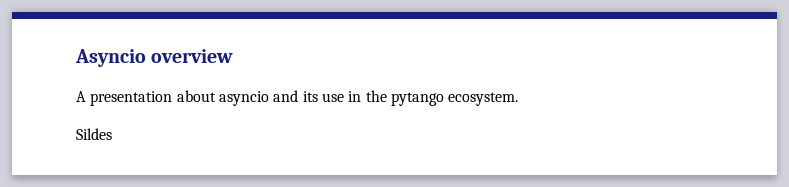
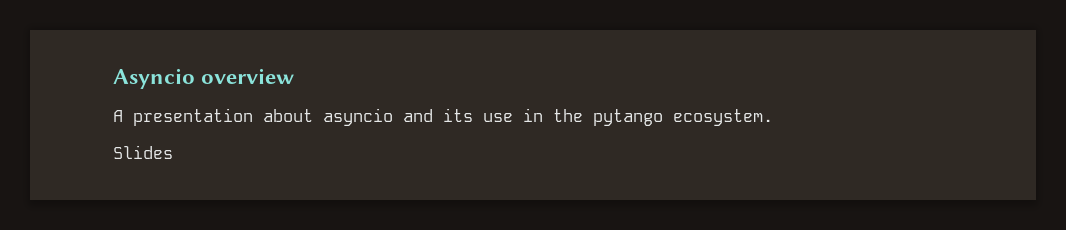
- Sildes
+ Slides

